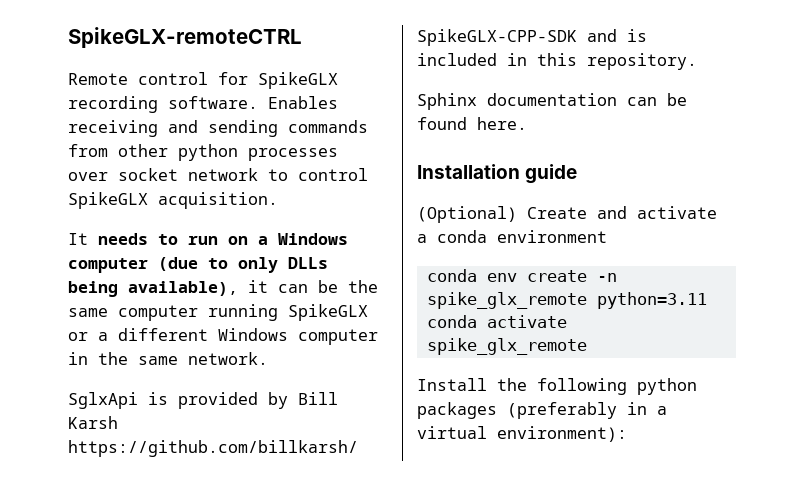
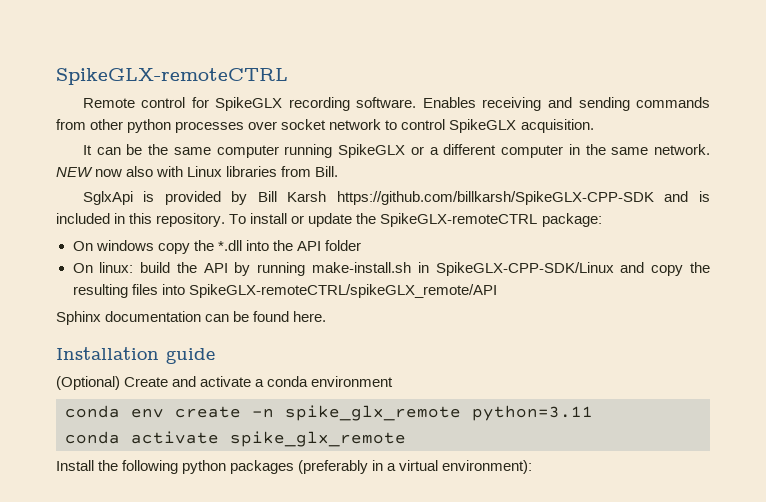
- It needs to run on a Windows computer (due to only DLLs being available), it can be the same computer running SpikeGLX or a different Windows computer in the same network.
+ It can be the same computer running SpikeGLX or a different computer in the same network. NEW now also with Linux libraries from Bill.
+ To install or update the SpikeGLX-remoteCTRL package:
+ On windows copy the *.dll into the API folder
+ On linux: build the API by running make-install.sh in SpikeGLX-CPP-SDK/Linux and copy the resulting files into SpikeGLX-remoteCTRL/spikeGLX_remote/API

